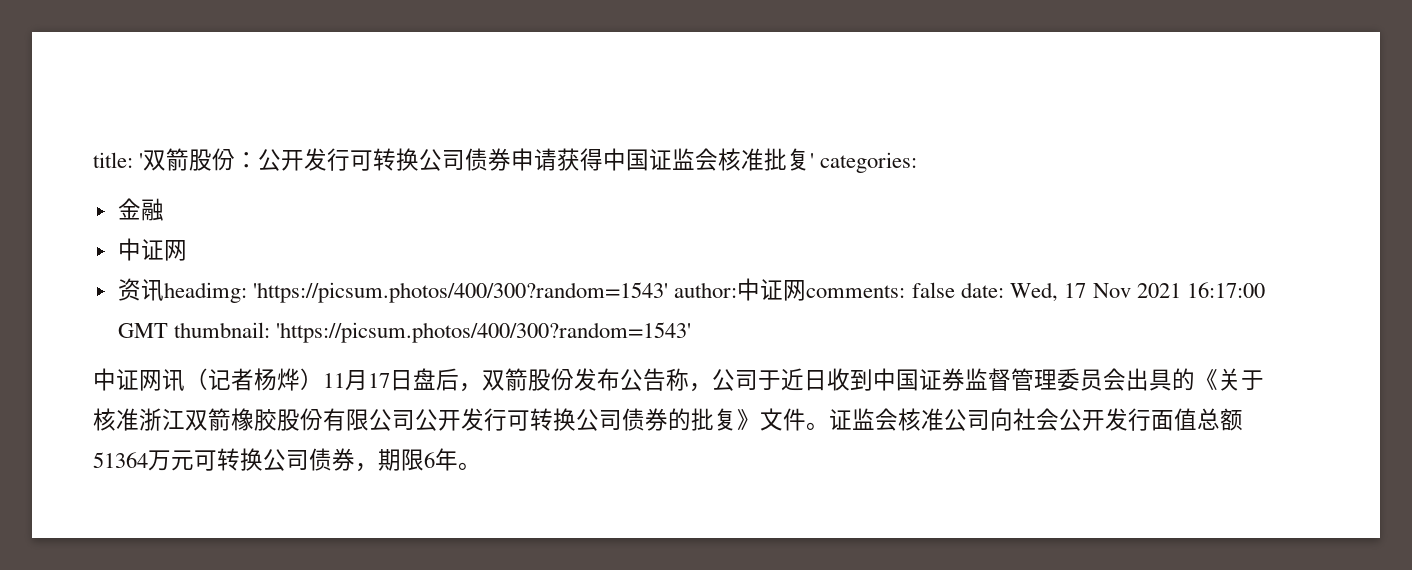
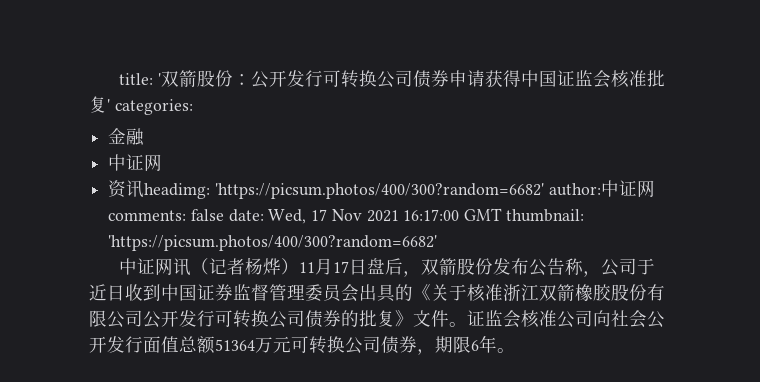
- 资讯headimg: 'https://picsum.photos/400/300?random=1543' author:中证网comments: false date: Wed, 17 Nov 2021 16:17:00 GMT thumbnail: 'https://picsum.photos/400/300?random=1543'
+ 资讯headimg: 'https://picsum.photos/400/300?random=6682' author:中证网comments: false date: Wed, 17 Nov 2021 16:17:00 GMT thumbnail: 'https://picsum.photos/400/300?random=6682'

